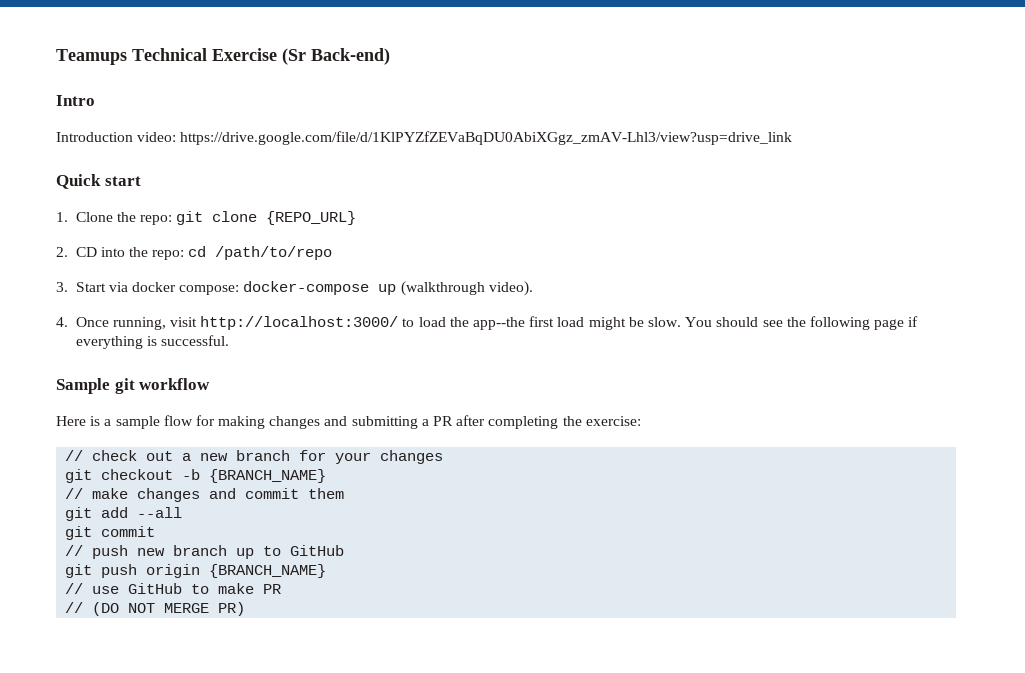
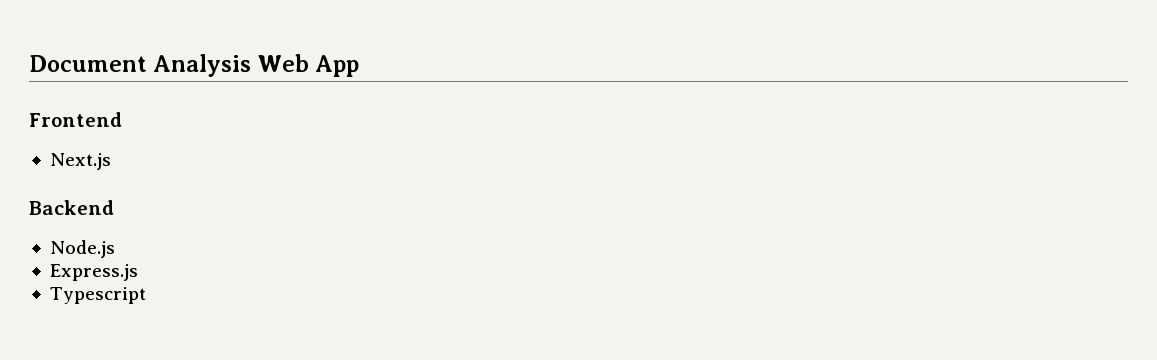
- Teamups Technical Exercise (Sr Back-end)
- Intro
- Introduction video: https://drive.google.com/file/d/1KlPYZfZEVaBqDU0AbiXGgz_zmAV-Lhl3/view?usp=drive_link
- Quick start
- 1. Clone the repo: git clone {REPO_URL}
- 2. CD into the repo: cd /path/to/repo
- 3. Start via docker compose: docker-compose up (walkthrough video).
- 4. Once running, visit http://localhost:3000/ to load the app--the first load might be slow. You should see the following page if everything is successful.
- Sample git workflow
- Here is a sample flow for making changes and submitting a PR after completing the exercise:
- // check out a new branch for your changes
- git checkout -b {BRANCH_NAME}
- // make changes and commit them
- git add --all
- git commit
- // push new branch up to GitHub
- git push origin {BRANCH_NAME}
- // use GitHub to make PR
- // (DO NOT MERGE PR)
+ Document Analysis Web App
+ Frontend
+ Next.js
+ Backend
+ Node.js
+ Express.js
+ Typescript

